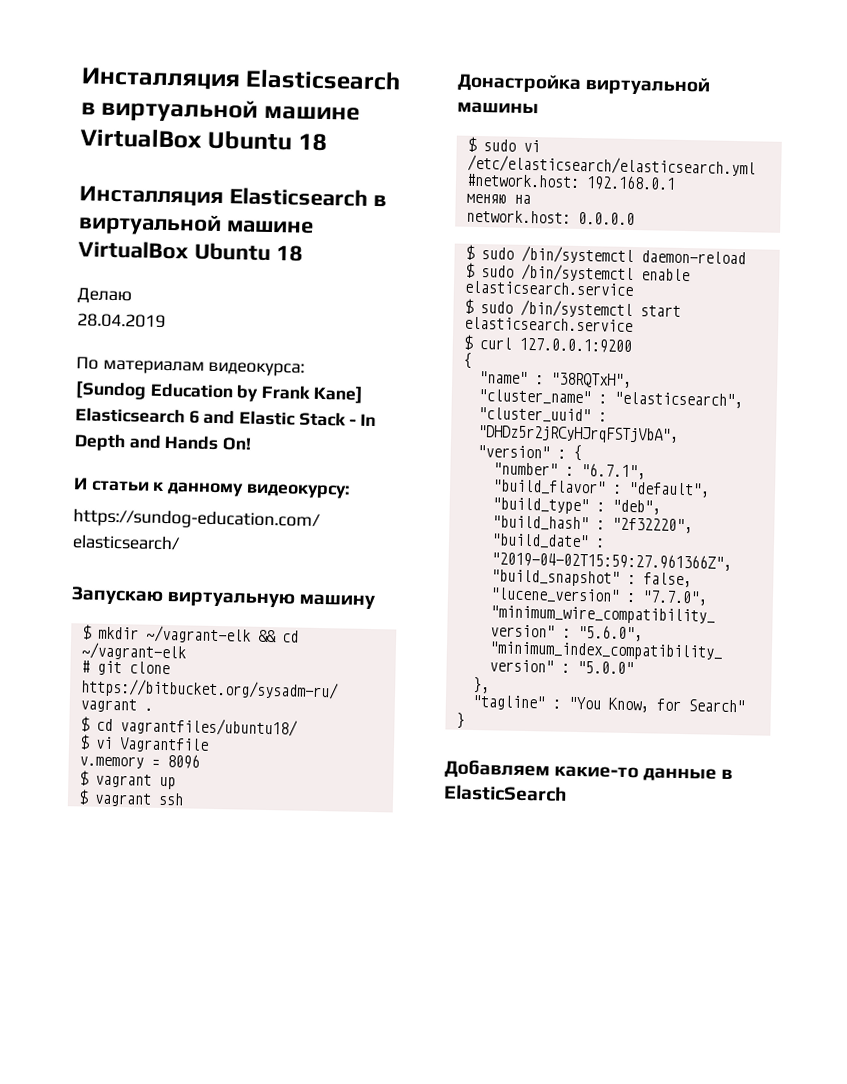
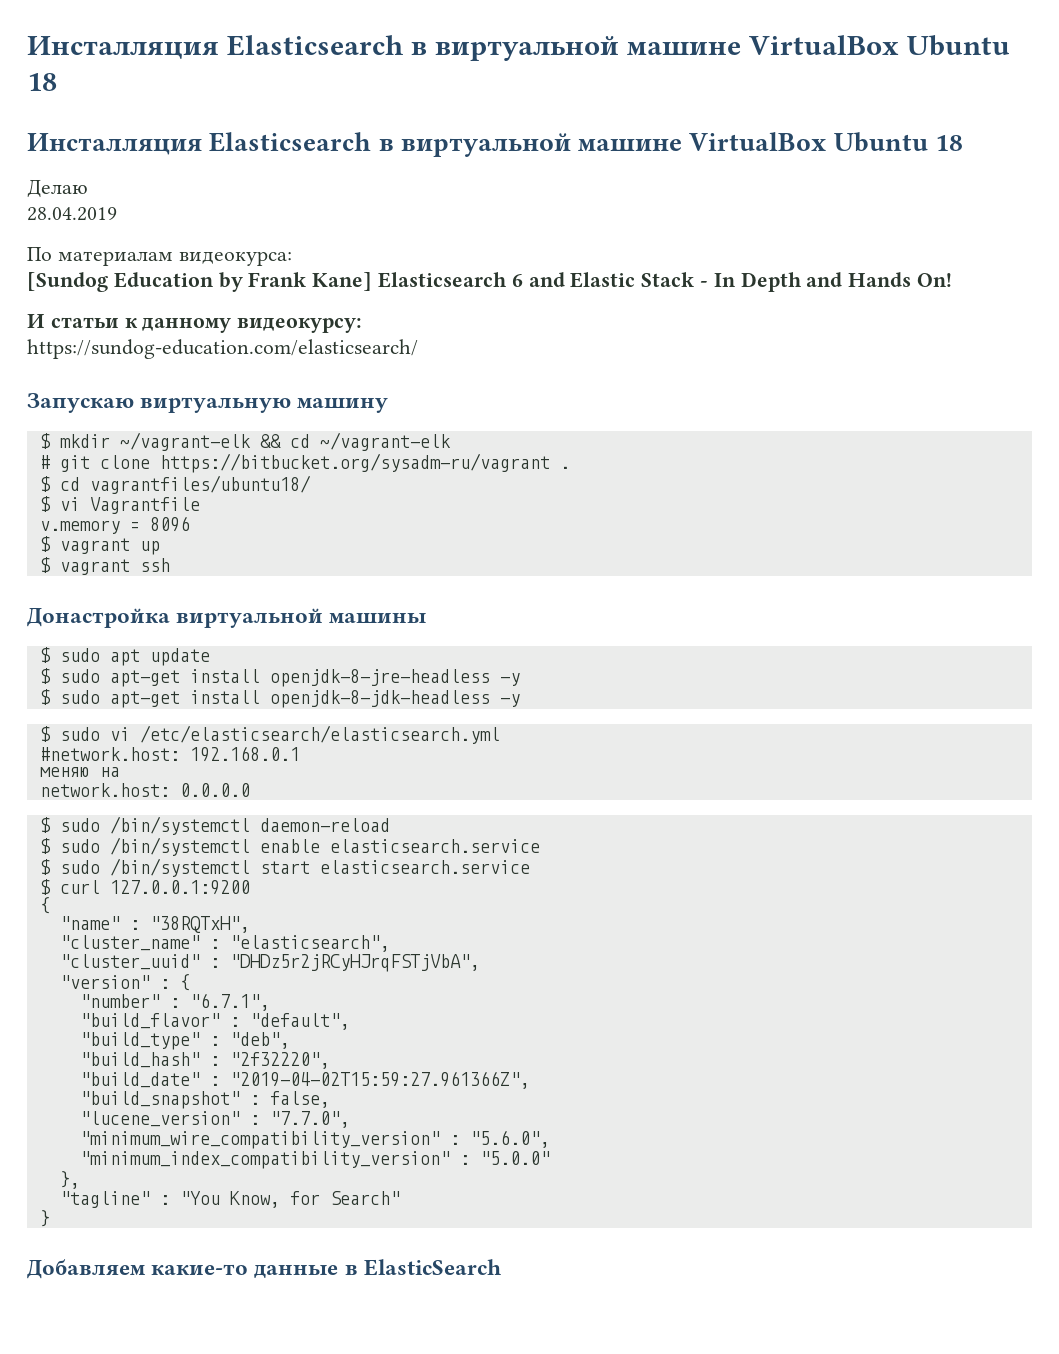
+ $ sudo apt update
+ $ sudo apt-get install openjdk-8-jre-headless -y
+ $ sudo apt-get install openjdk-8-jdk-headless -y

